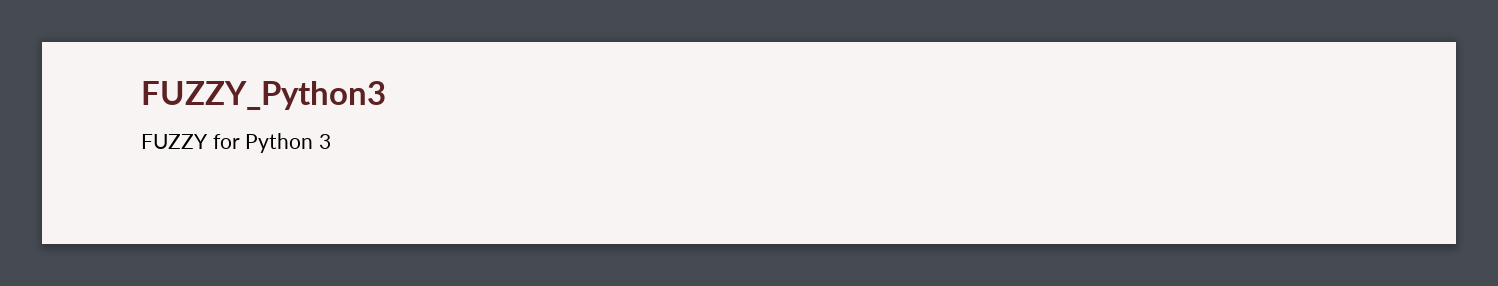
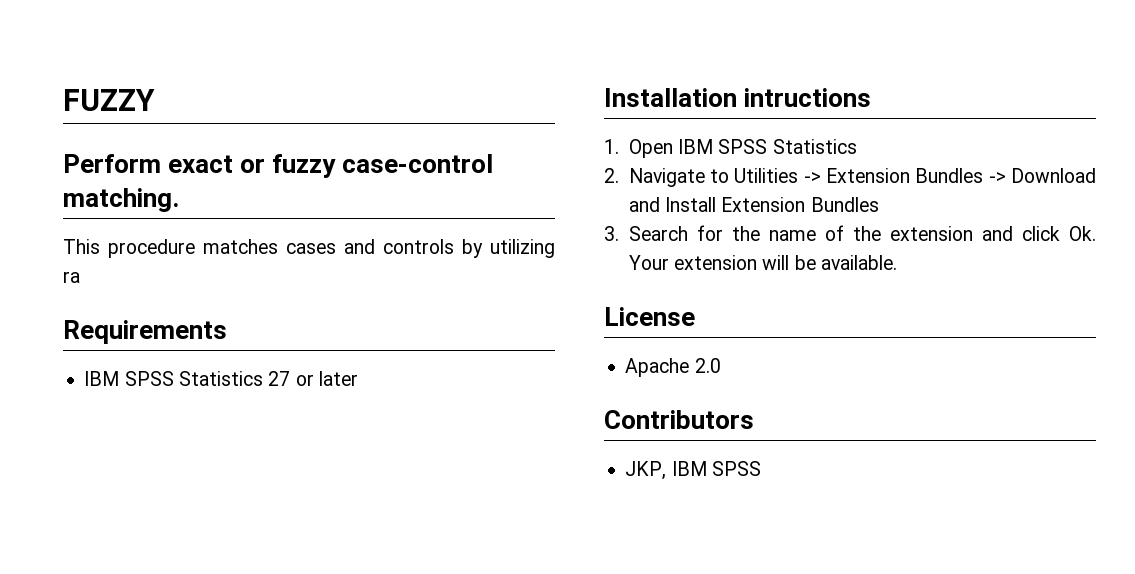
- FUZZY_Python3
- FUZZY for Python 3
+ FUZZY
+ Perform exact or fuzzy case-control matching.
+ This procedure matches cases and controls by utilizing ra
+ Requirements
+ IBM SPSS Statistics 27 or later
+ Installation intructions
+ 1. Open IBM SPSS Statistics
+ 2. Navigate to Utilities -> Extension Bundles -> Download and Install Extension Bundles
+ 3. Search for the name of the extension and click Ok. Your extension will be available.
+ License
+ Apache 2.0
+ Contributors
+ JKP, IBM SPSS

